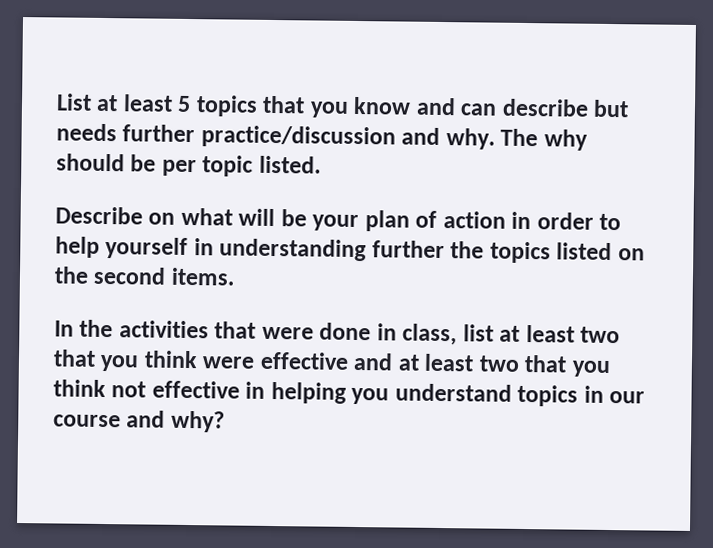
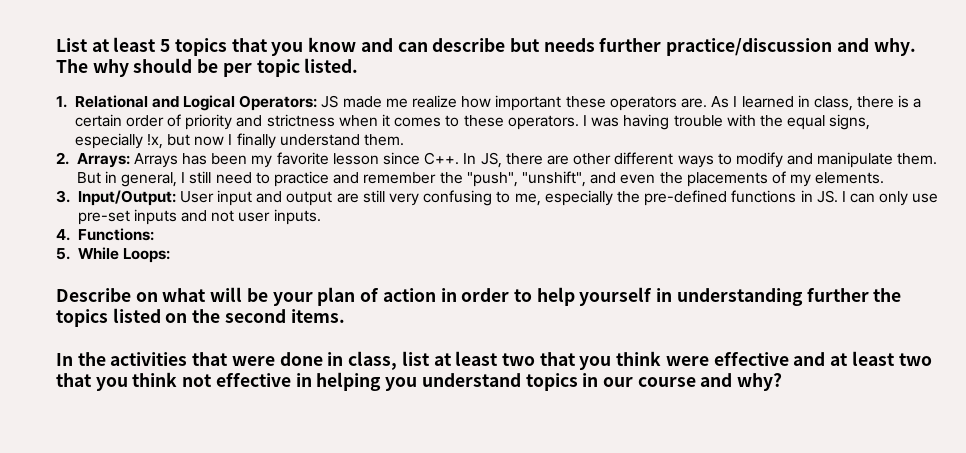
+ 1. Relational and Logical Operators: JS made me realize how important these operators are. As I learned in class, there is a certain order of priority and strictness when it comes to these operators. I was having trouble with the equal signs, especially !x, but now I finally understand them.
+ 2. Arrays: Arrays has been my favorite lesson since C++. In JS, there are other different ways to modify and manipulate them. But in general, I still need to practice and remember the "push", "unshift", and even the placements of my elements.
+ 3. Input/Output: User input and output are still very confusing to me, especially the pre-defined functions in JS. I can only use pre-set inputs and not user inputs.
+ 4. Functions:
+ 5. While Loops:

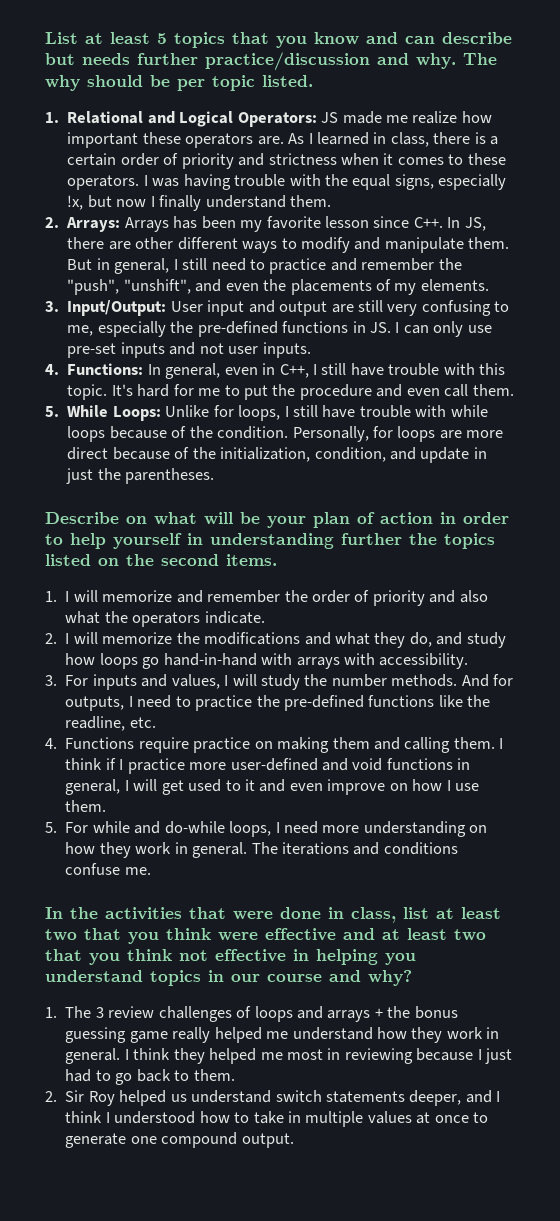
- 4. Functions:
- 5. While Loops:
+ 4. Functions: In general, even in C++, I still have trouble with this topic. It's hard for me to put the procedure and even call them.
+ 5. While Loops: Unlike for loops, I still have trouble with while loops because of the condition. Personally, for loops are more direct because of the initialization, condition, and update in just the parentheses.
+ 1. I will memorize and remember the order of priority and also what the operators indicate.
+ 2. I will memorize the modifications and what they do, and study how loops go hand-in-hand with arrays with accessibility.
+ 3. For inputs and values, I will study the number methods. And for outputs, I need to practice the pre-defined functions like the readline, etc.
+ 4. Functions require practice on making them and calling them. I think if I practice more user-defined and void functions in general, I will get used to it and even improve on how I use them.
+ 5. For while and do-while loops, I need more understanding on how they work in general. The iterations and conditions confuse me.
+ 1. The 3 review challenges of loops and arrays + the bonus guessing game really helped me understand how they work in general. I think they helped me most in reviewing because I just had to go back to them.
+ 2. Sir Roy helped us understand switch statements deeper, and I think I understood how to take in multiple values at once to generate one compound output.

